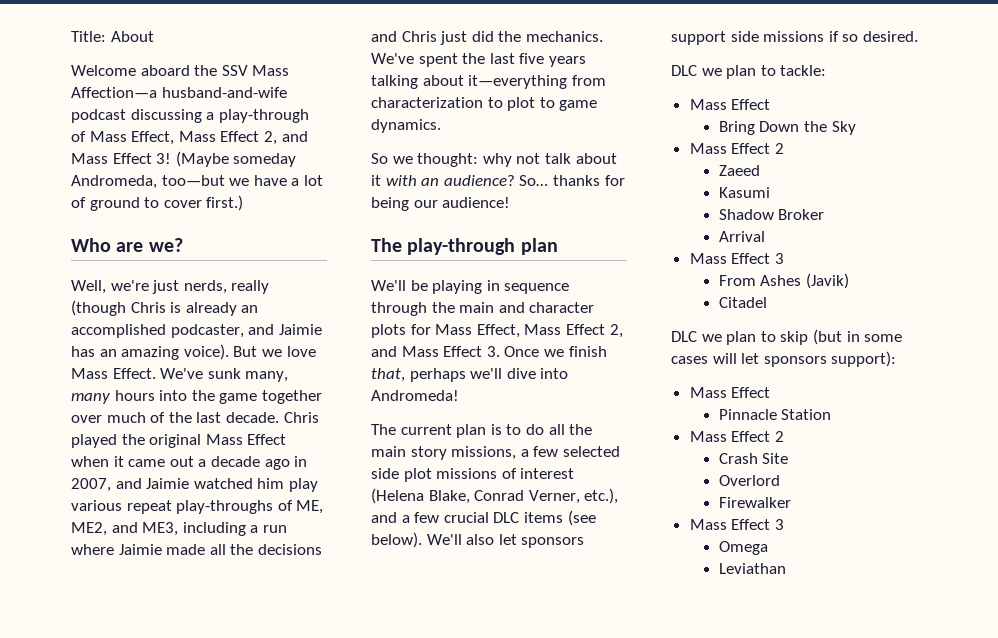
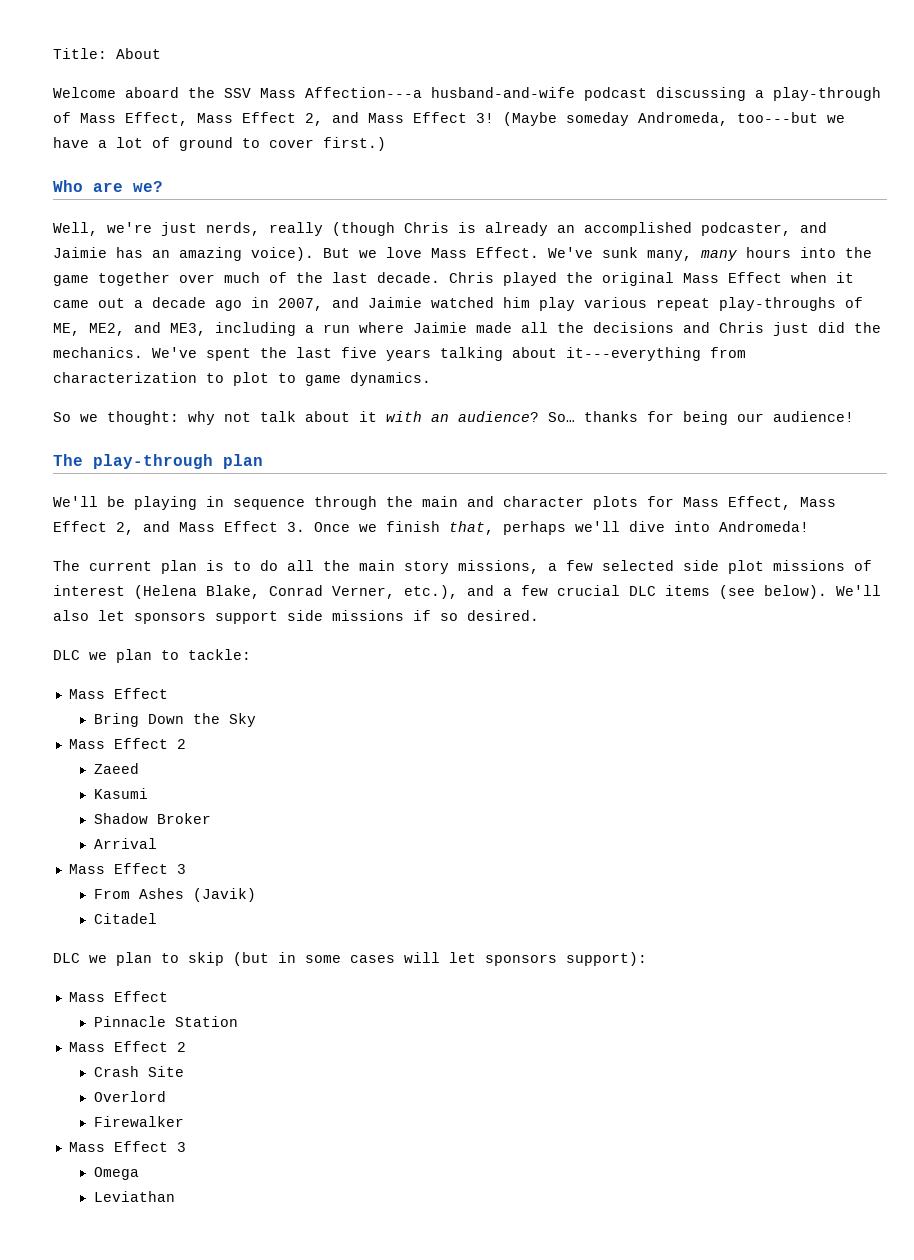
- Welcome aboard the SSV Mass Affection—a husband-and-wife podcast discussing a play-through of Mass Effect, Mass Effect 2, and Mass Effect 3!
+ Welcome aboard the SSV Mass Affection---a husband-and-wife podcast discussing a play-through of Mass Effect, Mass Effect 2, and Mass Effect 3!
- (Maybe someday Andromeda, too—but we have a lot of ground to cover first.)
+ (Maybe someday Andromeda, too---but we have a lot of ground to cover first.)
- We've spent the last five years talking about it—everything from characterization to plot to game dynamics.
+ We've spent the last five years talking about it---everything from characterization to plot to game dynamics.

